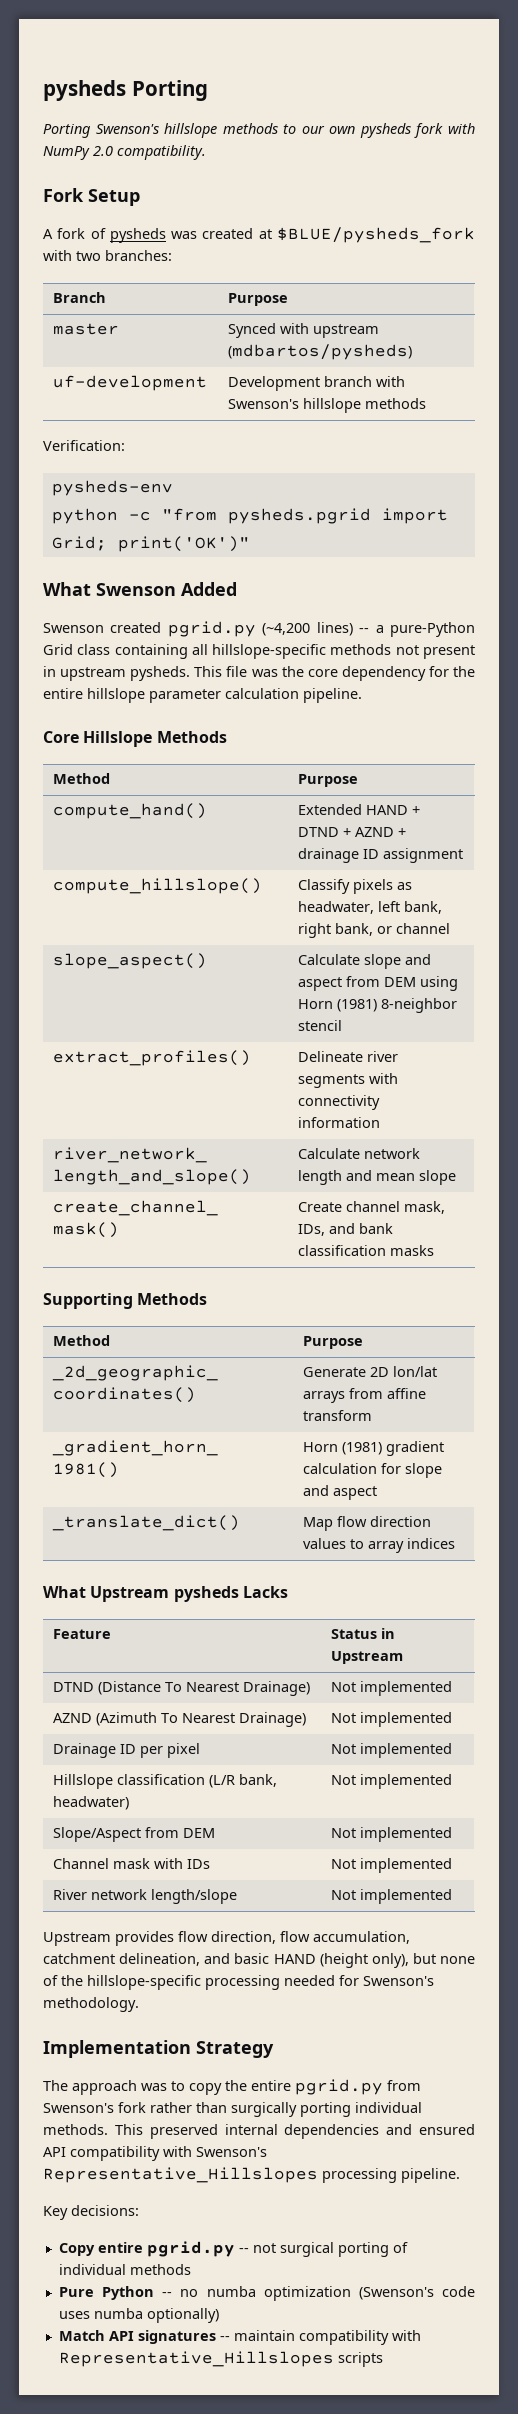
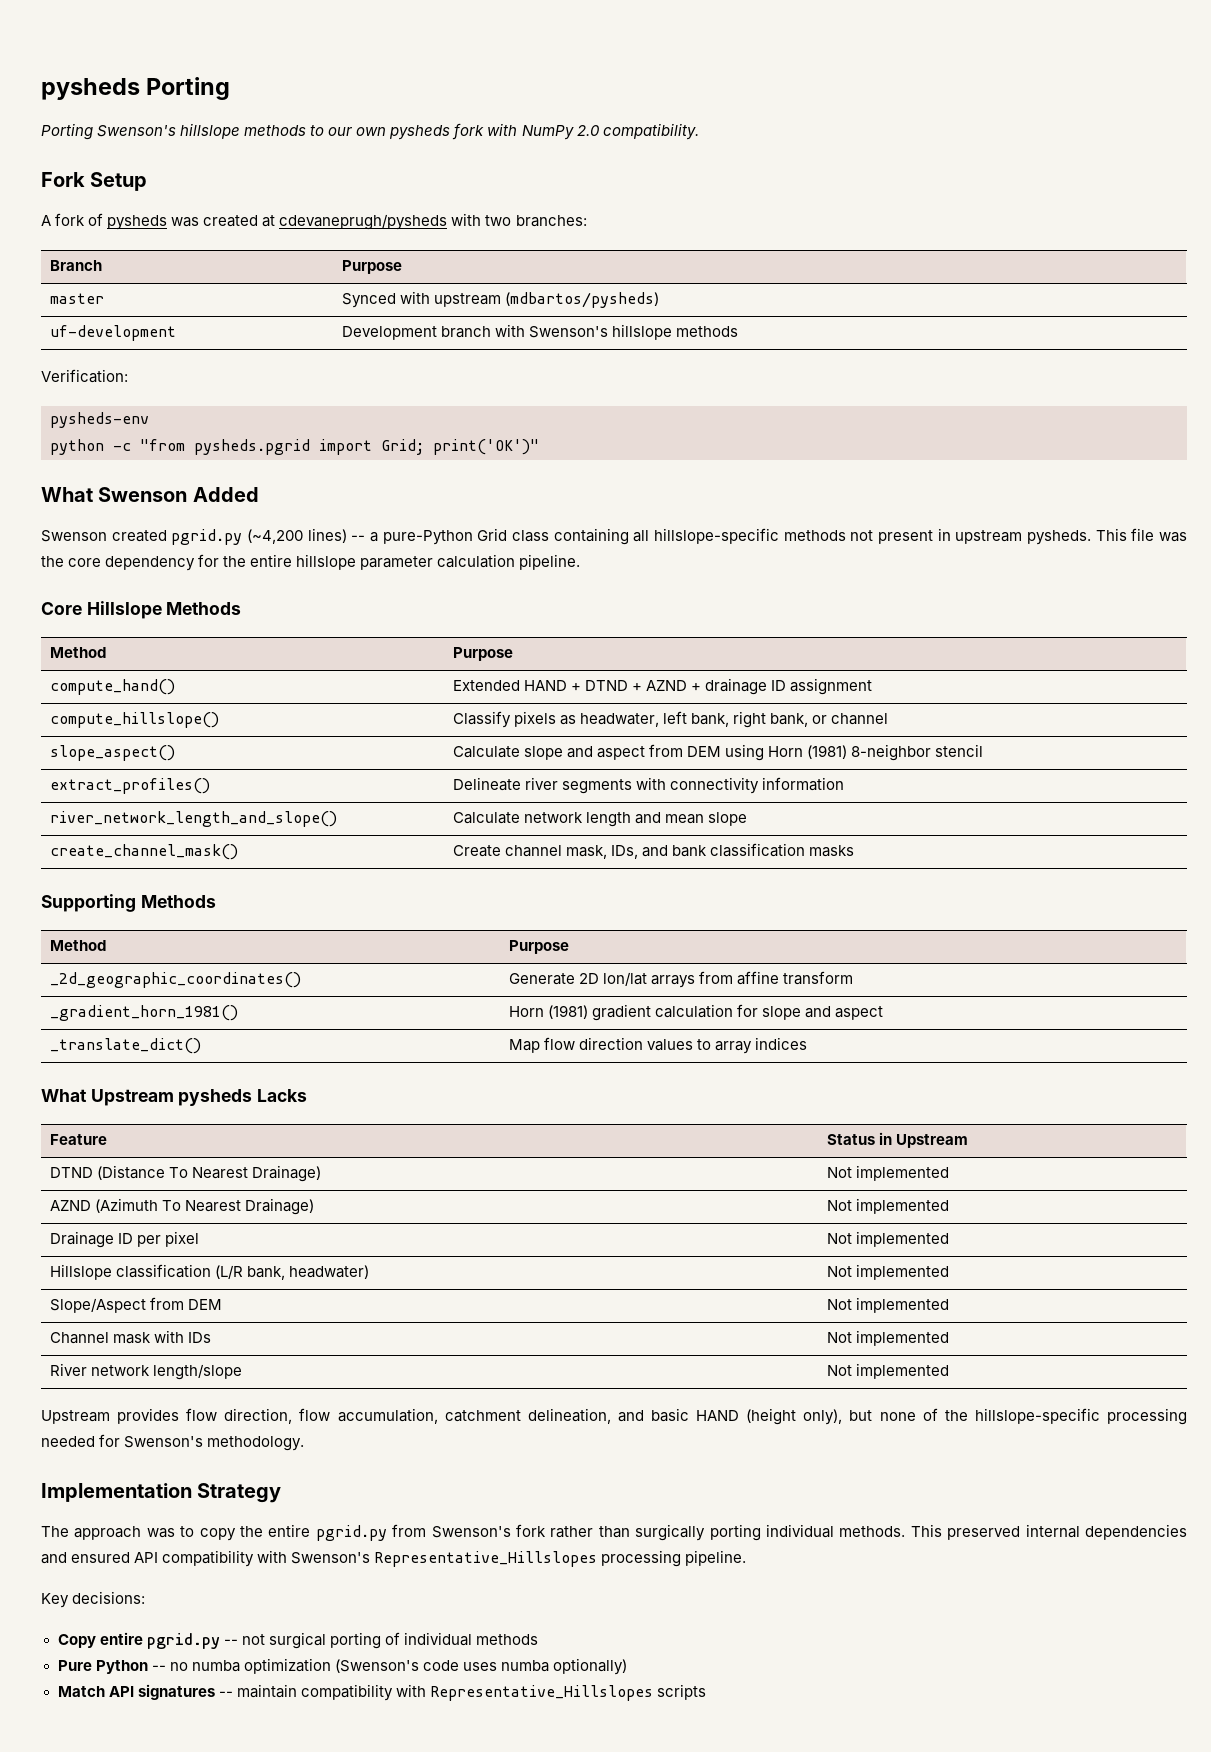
- A fork of pysheds was created at $BLUE/pysheds_fork with two branches:
+ A fork of pysheds was created at cdevaneprugh/pysheds with two branches:

